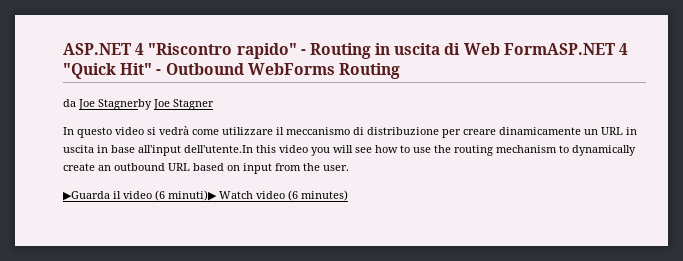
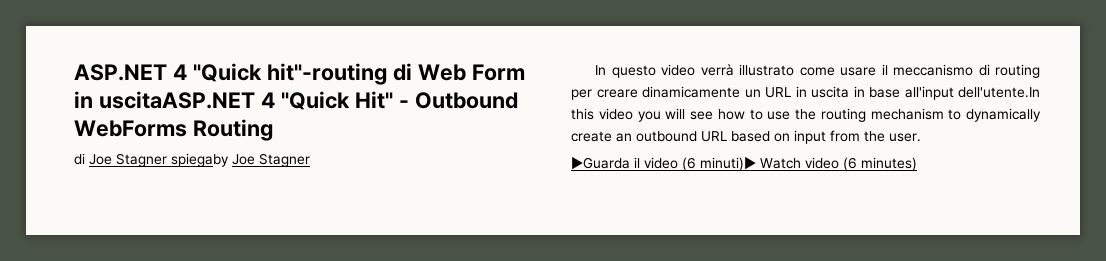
- ASP.NET 4 "Riscontro rapido" - Routing in uscita di Web FormASP.NET 4 "Quick Hit" - Outbound WebForms Routing
+ ASP.NET 4 "Quick hit"-routing di Web Form in uscitaASP.NET 4 "Quick Hit" - Outbound WebForms Routing
- da Joe Stagnerby Joe Stagner
+ di Joe Stagner spiegaby Joe Stagner
- In questo video si vedrà come utilizzare il meccanismo di distribuzione per creare dinamicamente un URL in uscita in base all'input dell'utente.In this video you will see how to use the routing mechanism to dynamically create an outbound URL based on input from the user.
+ In questo video verrà illustrato come usare il meccanismo di routing per creare dinamicamente un URL in uscita in base all'input dell'utente.In this video you will see how to use the routing mechanism to dynamically create an outbound URL based on input from the user.

